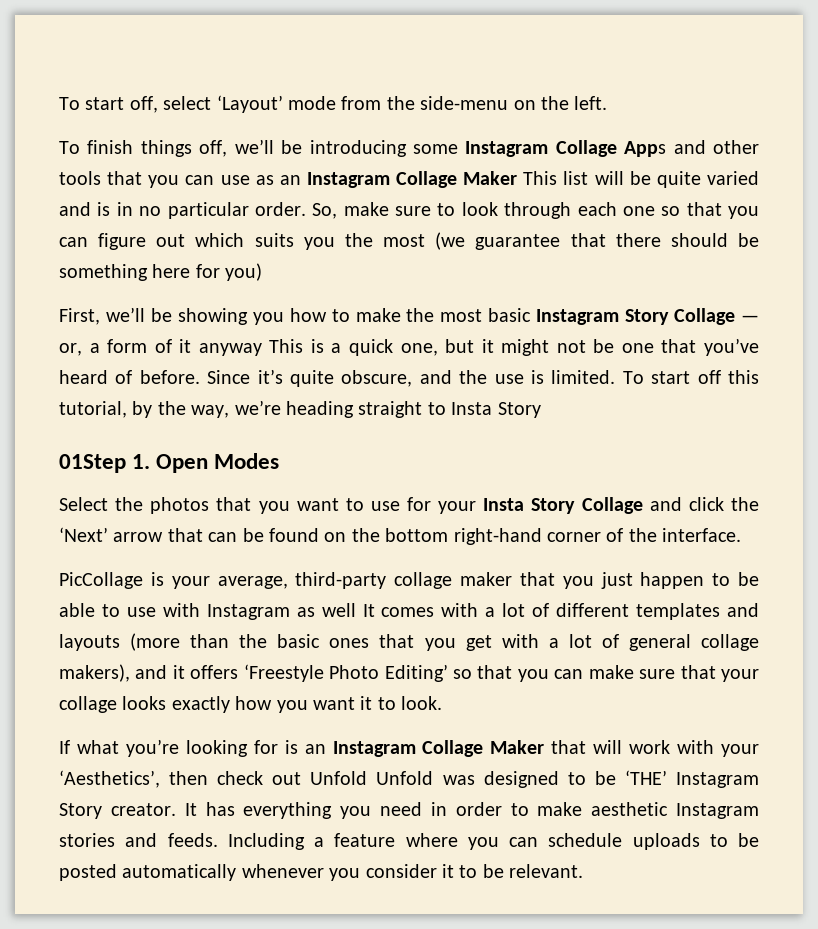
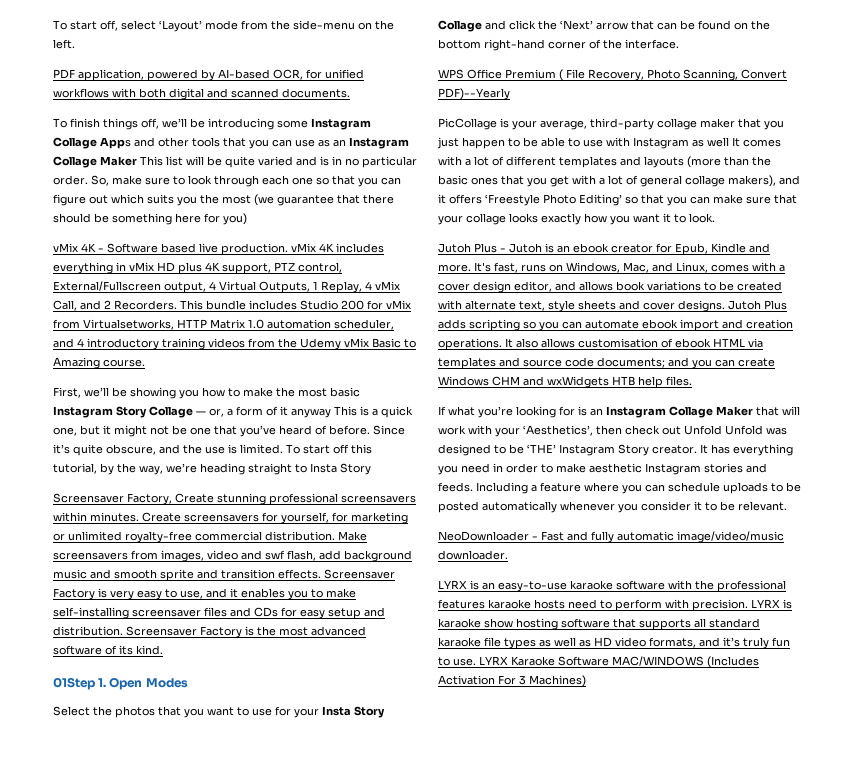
+ PDF application, powered by AI-based OCR, for unified workflows with both digital and scanned documents.
+ vMix 4K - Software based live production. vMix 4K includes everything in vMix HD plus 4K support, PTZ control, External/Fullscreen output, 4 Virtual Outputs, 1 Replay, 4 vMix Call, and 2 Recorders. This bundle includes Studio 200 for vMix from Virtualsetworks, HTTP Matrix 1.0 automation scheduler, and 4 introductory training videos from the Udemy vMix Basic to Amazing course.
+ Screensaver Factory, Create stunning professional screensavers within minutes. Create screensavers for yourself, for marketing or unlimited royalty-free commercial distribution. Make screensavers from images, video and swf flash, add background music and smooth sprite and transition effects. Screensaver Factory is very easy to use, and it enables you to make self-installing screensaver files and CDs for easy setup and distribution. Screensaver Factory is the most advanced software of its kind.
+ WPS Office Premium ( File Recovery, Photo Scanning, Convert PDF)--Yearly
+ Jutoh Plus - Jutoh is an ebook creator for Epub, Kindle and more. It's fast, runs on Windows, Mac, and Linux, comes with a cover design editor, and allows book variations to be created with alternate text, style sheets and cover designs. Jutoh Plus adds scripting so you can automate ebook import and creation operations. It also allows customisation of ebook HTML via templates and source code documents; and you can create Windows CHM and wxWidgets HTB help files.
+ NeoDownloader - Fast and fully automatic image/video/music downloader.
+ LYRX is an easy-to-use karaoke software with the professional features karaoke hosts need to perform with precision. LYRX is karaoke show hosting software that supports all standard karaoke file types as well as HD video formats, and it’s truly fun to use. LYRX Karaoke Software MAC/WINDOWS (Includes Activation For 3 Machines)

